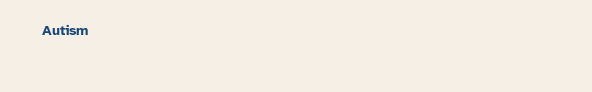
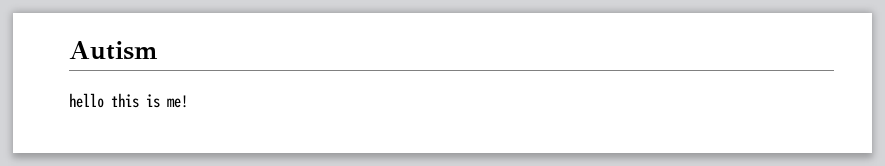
+ hello this is me!

